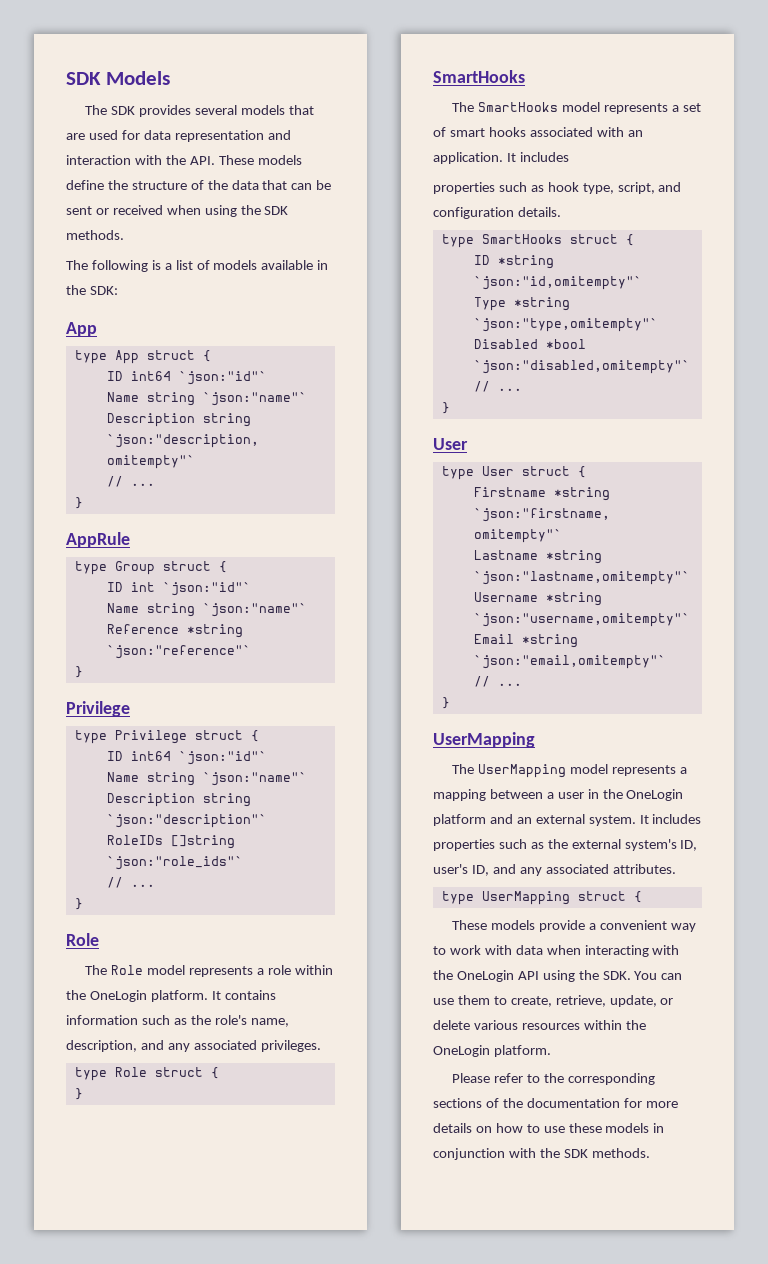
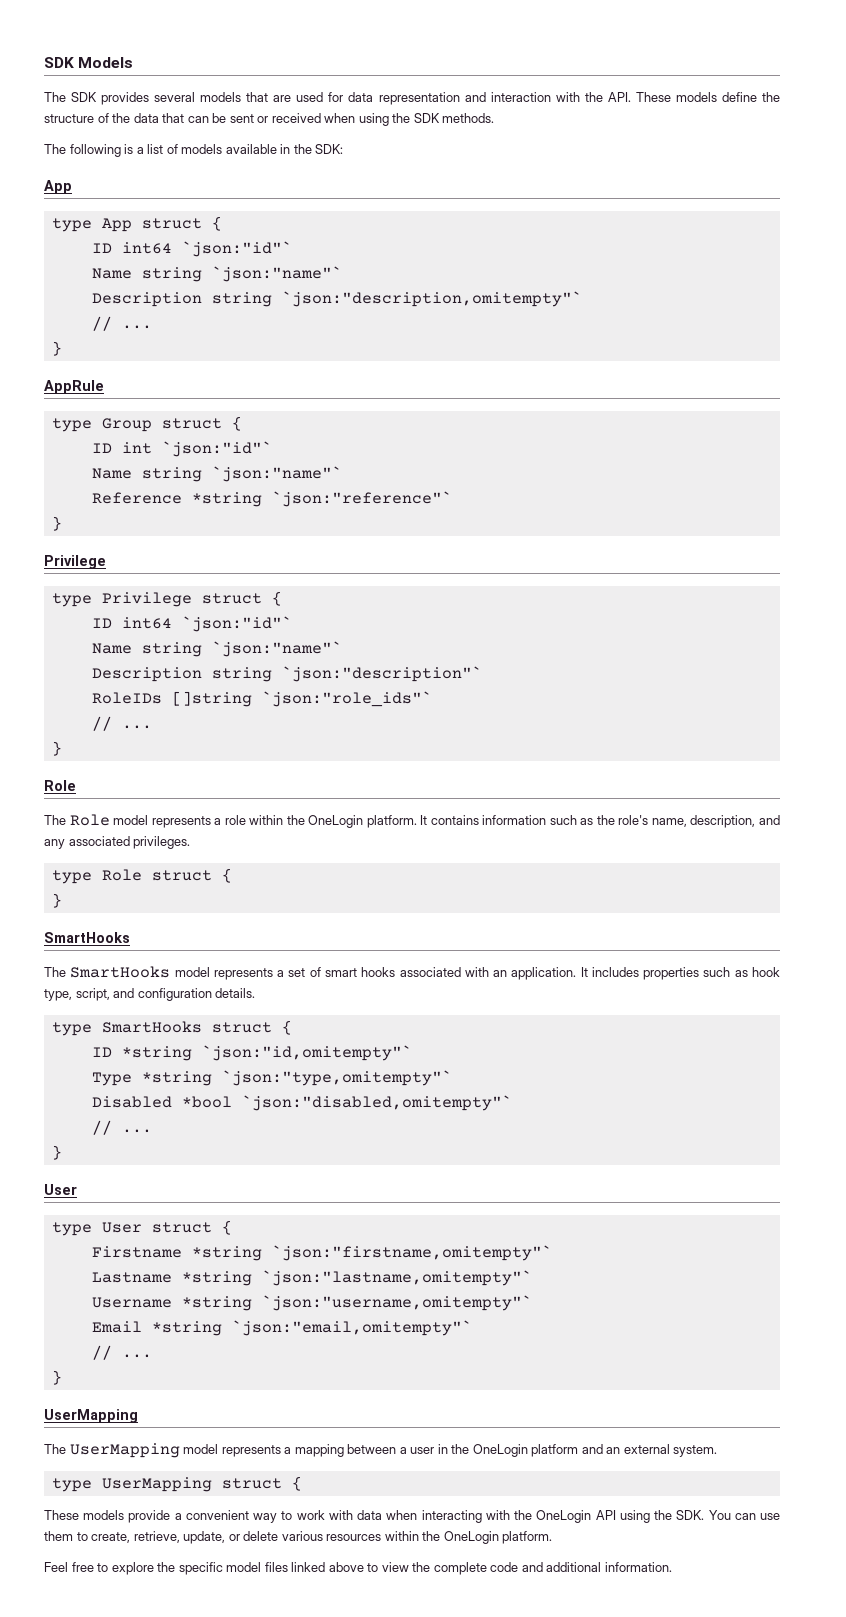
- The SmartHooks model represents a set of smart hooks associated with an application. It includes
- properties such as hook type, script, and configuration details.
+ The SmartHooks model represents a set of smart hooks associated with an application. It includes properties such as hook type, script, and configuration details.
- It includes properties such as the external system's ID, user's ID, and any associated attributes.
- Please refer to the corresponding sections of the documentation for more details on how to use these models in conjunction with the SDK methods.
+ Feel free to explore the specific model files linked above to view the complete code and additional information.

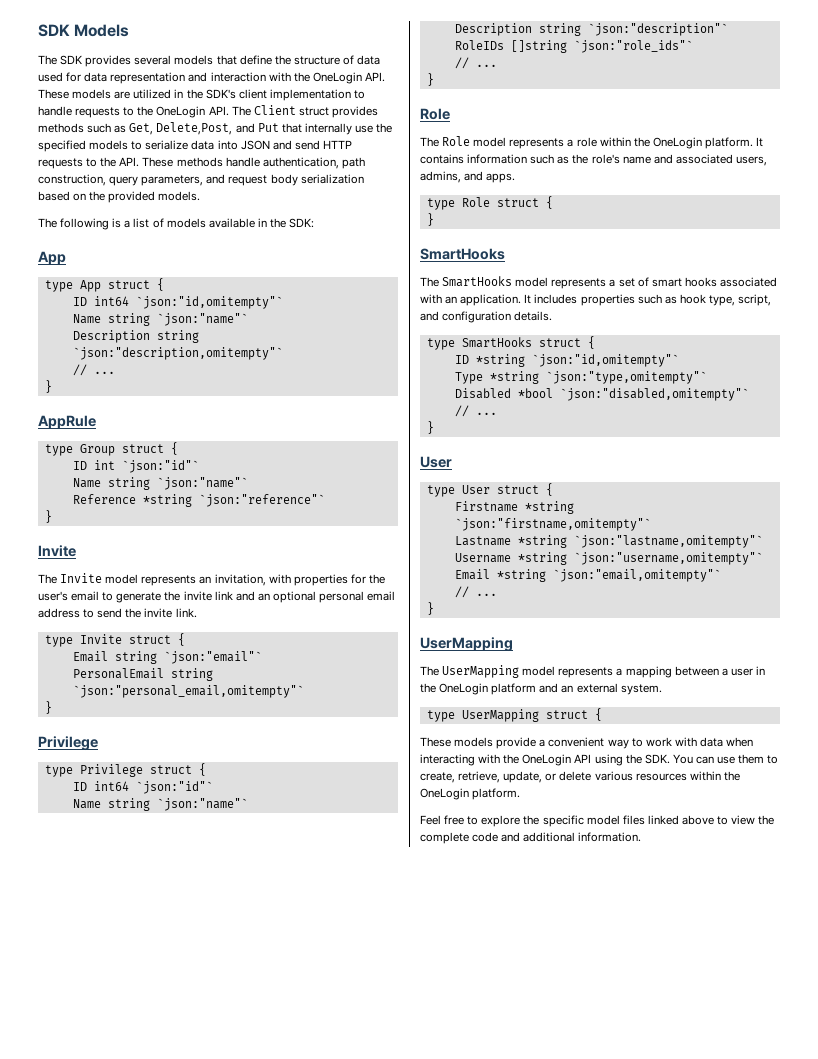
- The SDK provides several models that are used for data representation and interaction with the API. These models define the structure of the data that can be sent or received when using the SDK methods.
+ The SDK provides several models that define the structure of data used for data representation and interaction with the OneLogin API. These models are utilized in the SDK's client implementation to handle requests to the OneLogin API. The Client struct provides methods such as Get, Delete,Post, and Put that internally use the specified models to serialize data into JSON and send HTTP requests to the API. These methods handle authentication, path construction, query parameters, and request body serialization based on the provided models.
  type App struct {
- ID int64 `json:"id"`
+ ID int64 `json:"id,omitempty"`
  Reference *string `json:"reference"`
+ }
+ Invite
+ The Invite model represents an invitation, with properties for the user's email to generate the invite link and an optional personal email address to send the invite link.
+ type Invite struct {
+ Email string `json:"email"`
+ PersonalEmail string `json:"personal_email,omitempty"`
- It contains information such as the role's name, description, and any associated privileges.
+ It contains information such as the role's name and associated users, admins, and apps.

